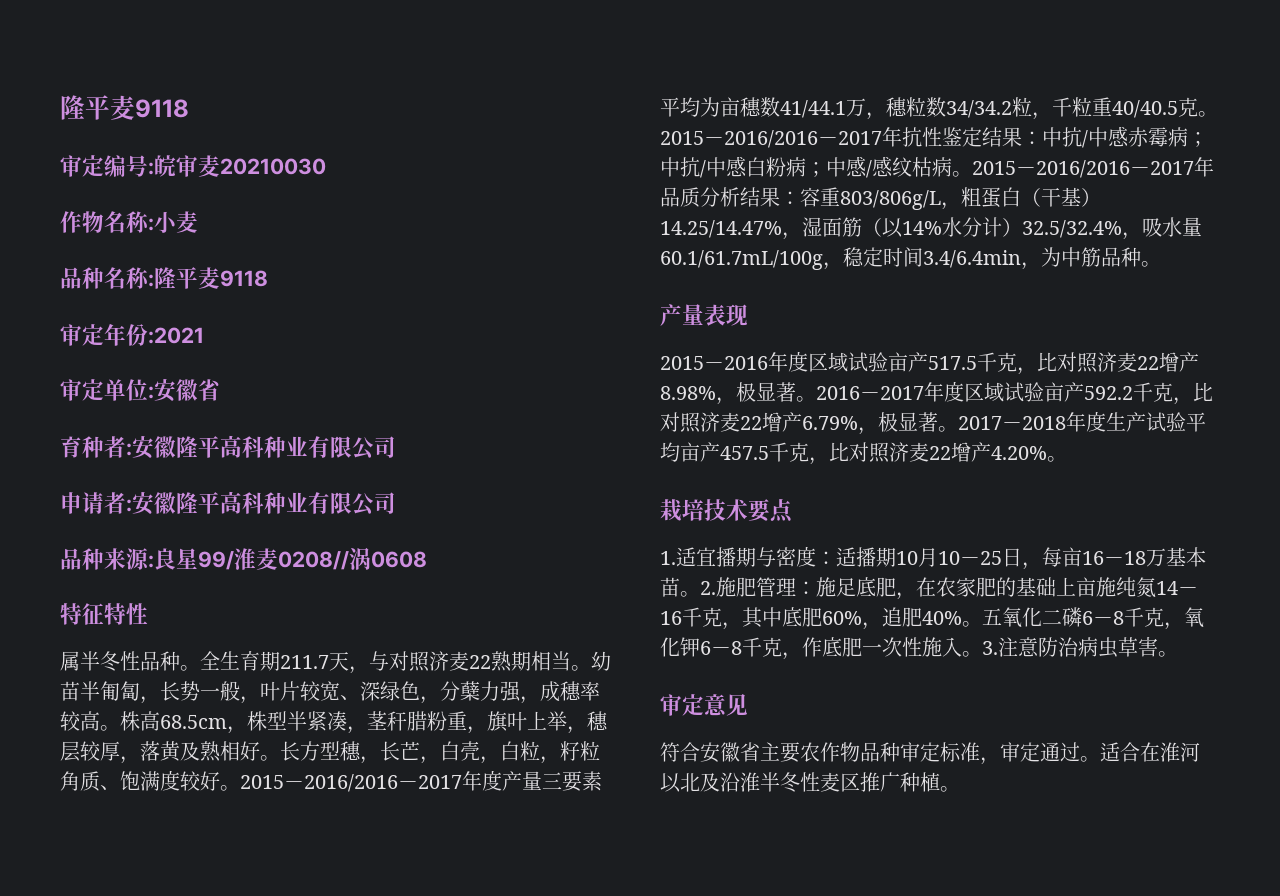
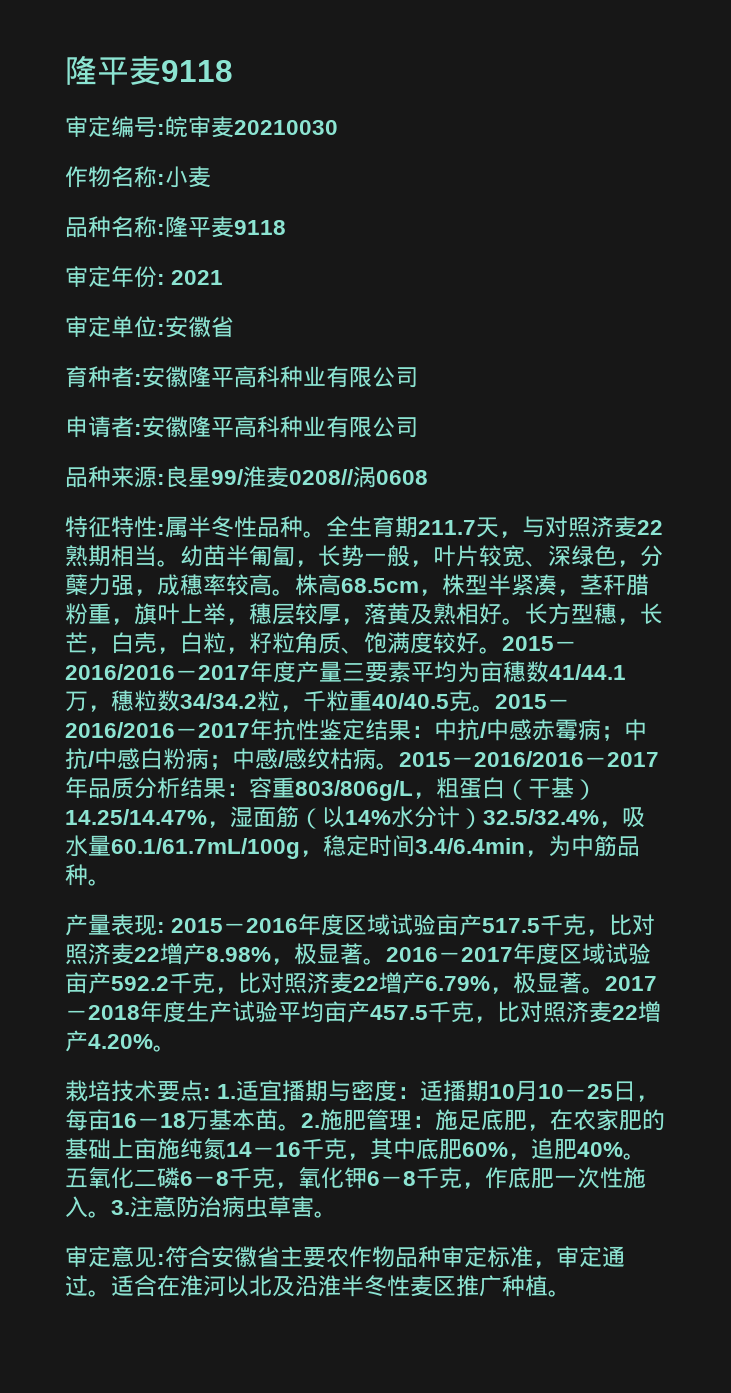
- 审定年份:2021
+ 审定年份: 2021
- 特征特性
- 属半冬性品种。
+ 特征特性:属半冬性品种。
- 产量表现
- 2015－2016年度区域试验亩产517.5千克，比对照济麦22增产8.98%，极显著。
+ 产量表现: 2015－2016年度区域试验亩产517.5千克，比对照济麦22增产8.98%，极显著。
- 栽培技术要点
- 1.适宜播期与密度：适播期10月10－25日，每亩16－18万基本苗。
+ 栽培技术要点: 1.适宜播期与密度：适播期10月10－25日，每亩16－18万基本苗。
- 审定意见
- 符合安徽省主要农作物品种审定标准，审定通过。
+ 审定意见:符合安徽省主要农作物品种审定标准，审定通过。

